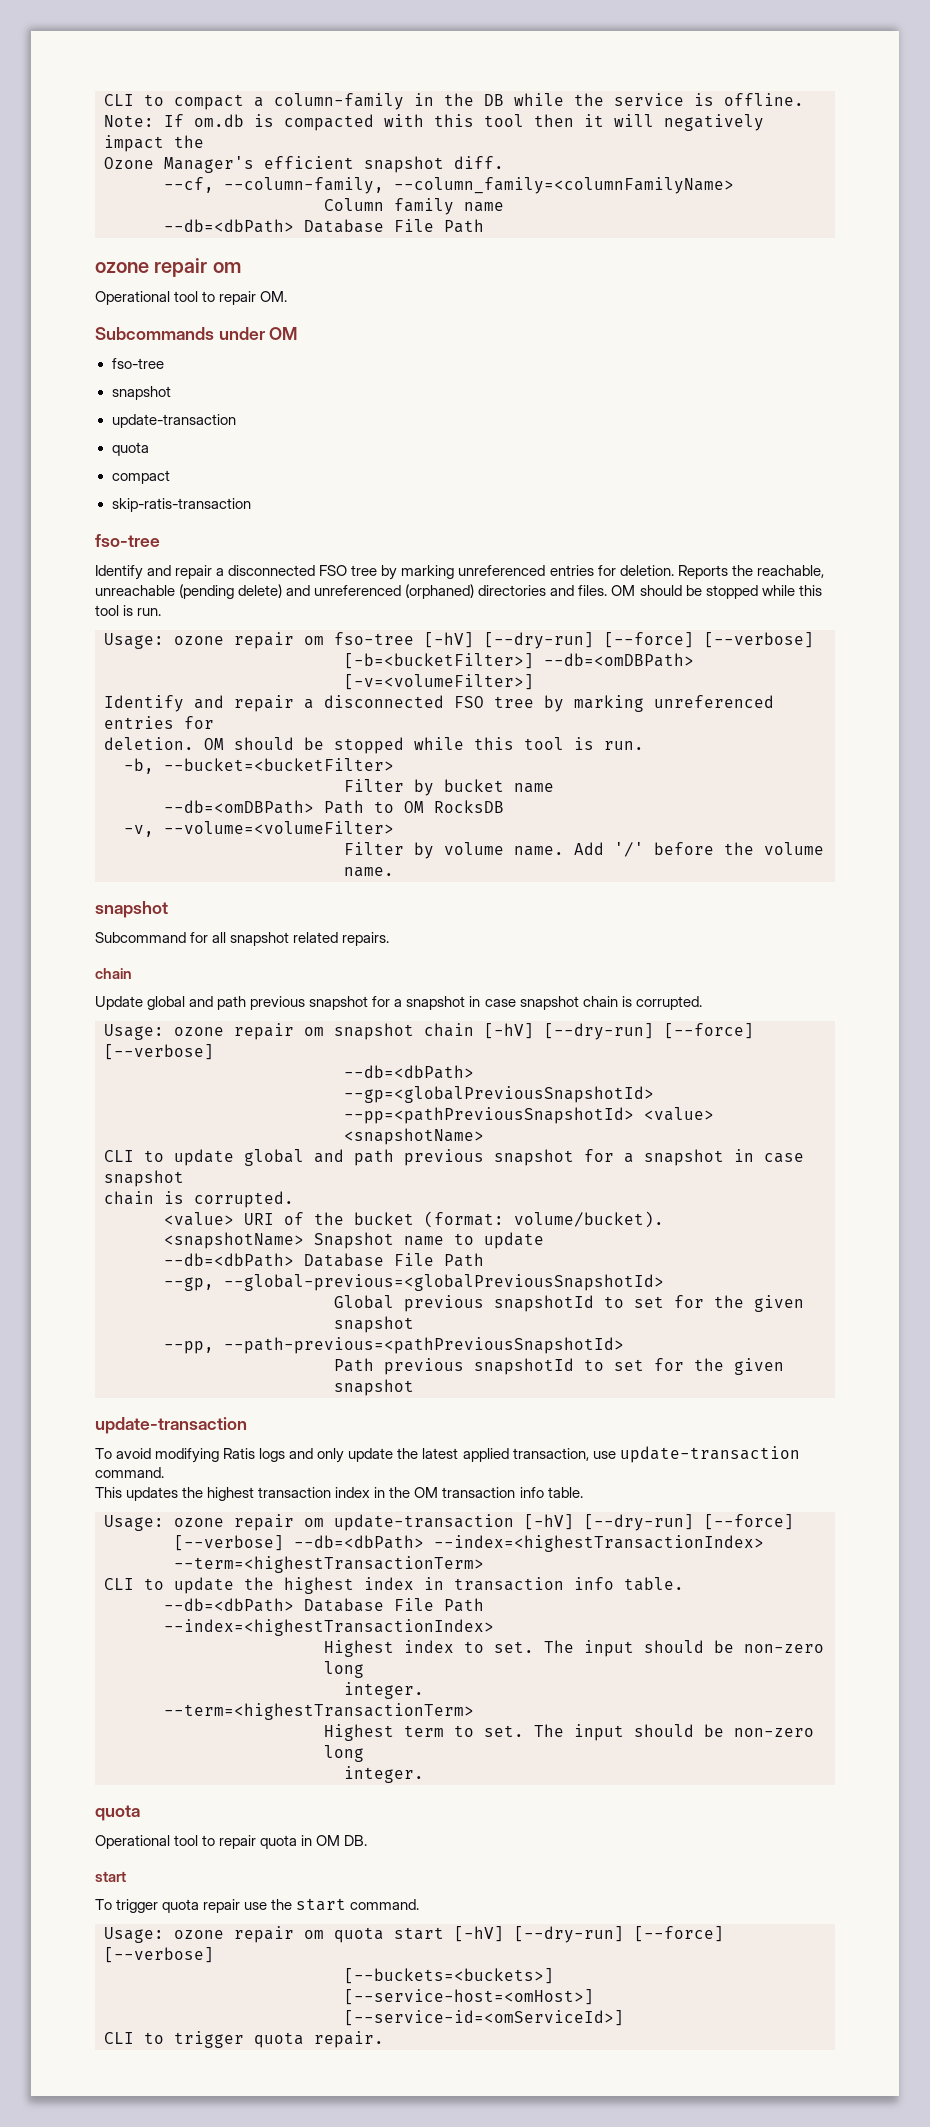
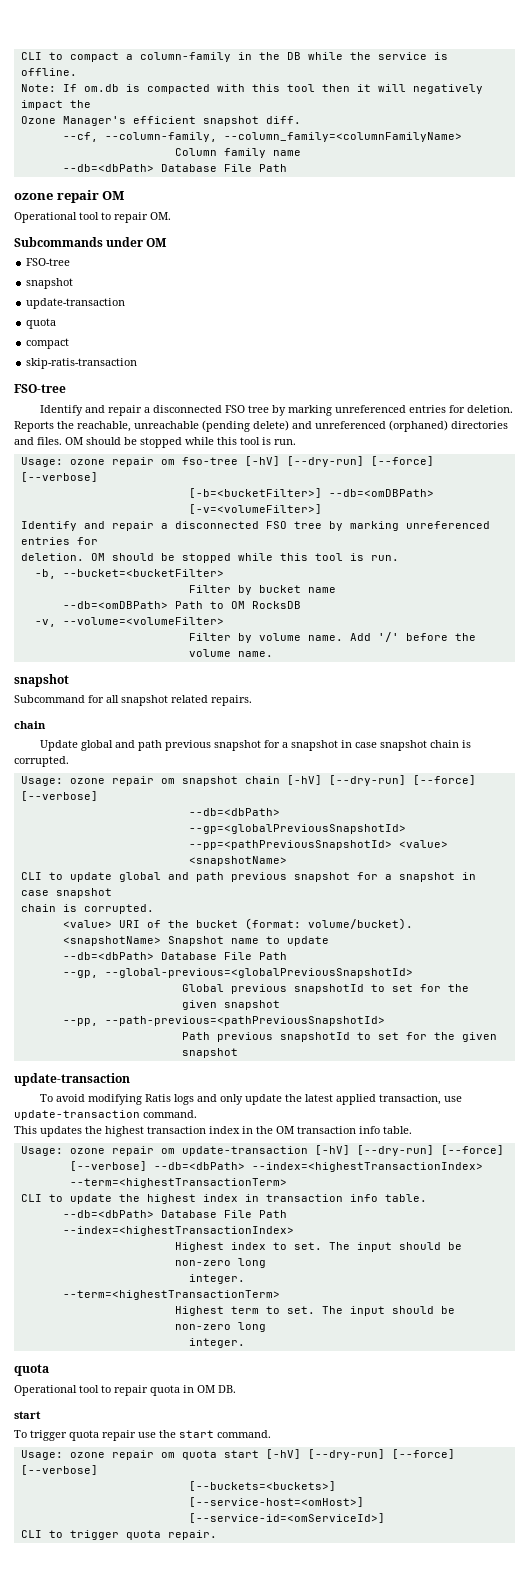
  Column family name
  --db=<dbPath> Database File Path
- ozone repair om
+ ozone repair OM
  Subcommands under OM
- fso-tree
+ FSO-tree
  skip-ratis-transaction
- fso-tree
+ FSO-tree

